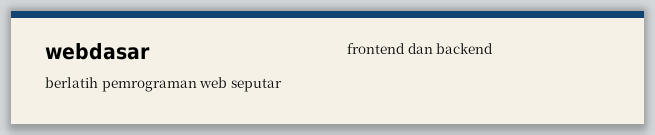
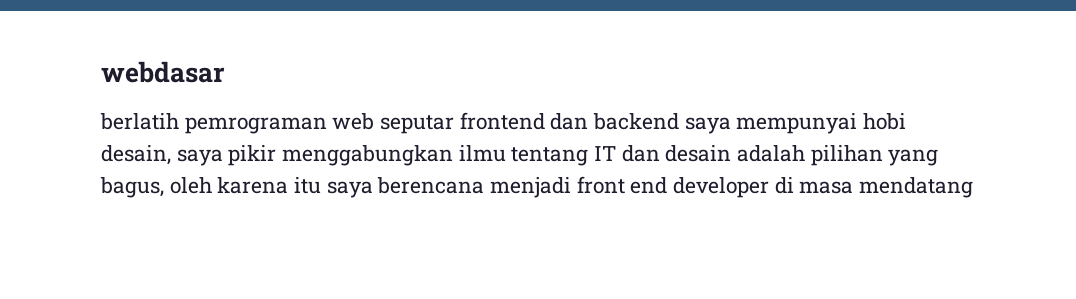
- berlatih pemrograman web seputar frontend dan backend
+ berlatih pemrograman web seputar frontend dan backend saya mempunyai hobi desain, saya pikir menggabungkan ilmu tentang IT dan desain adalah pilihan yang bagus, oleh karena itu saya berencana menjadi front end developer di masa mendatang

